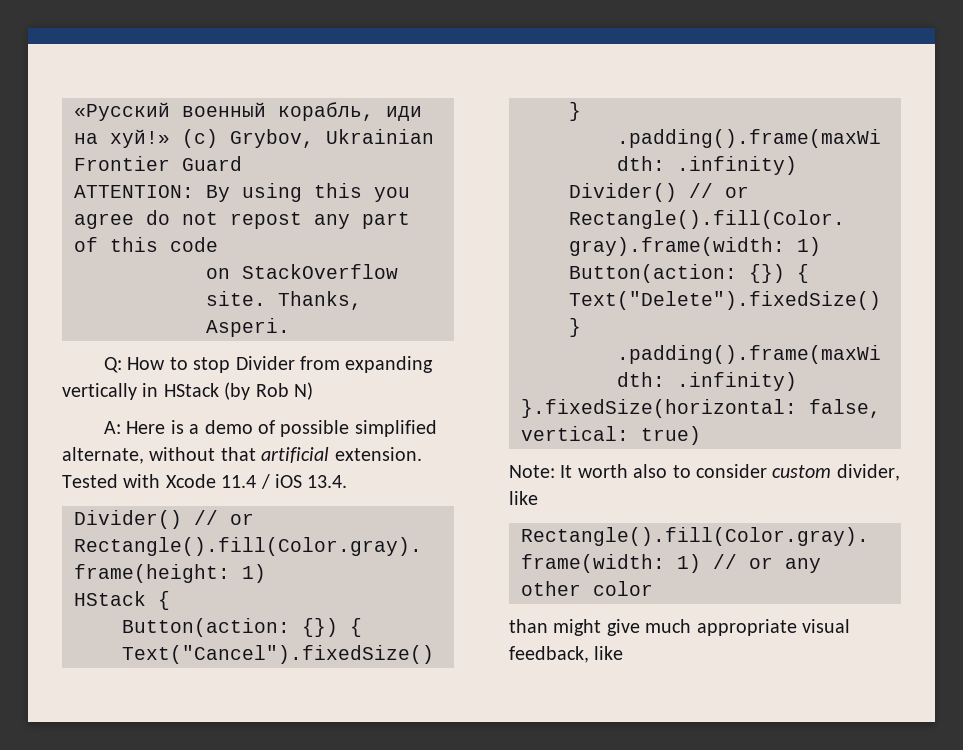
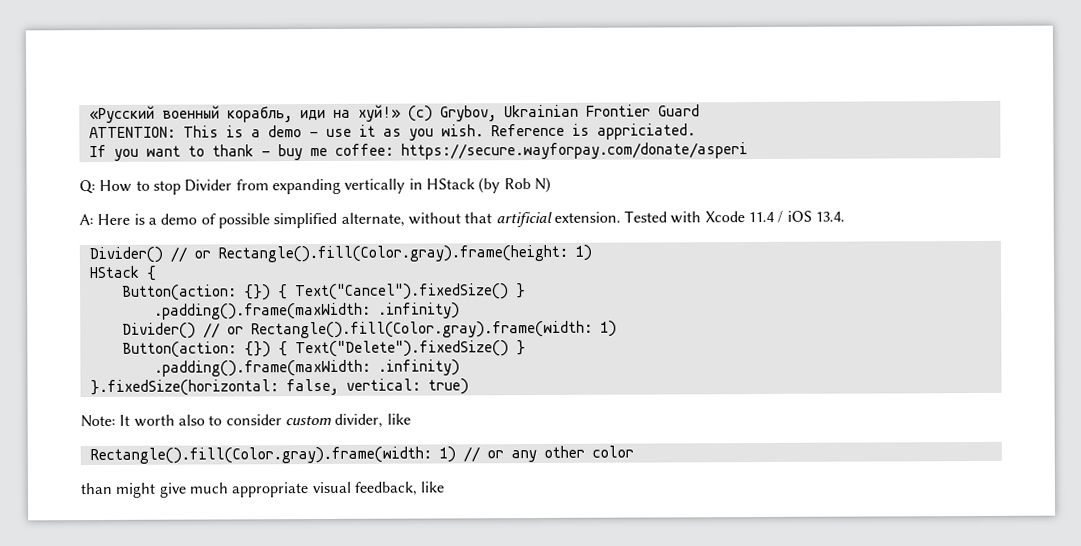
- ATTENTION: By using this you agree do not repost any part of this code
- on StackOverflow site. Thanks, Asperi.
+ ATTENTION: This is a demo - use it as you wish. Reference is appriciated.
+ If you want to thank - buy me coffee: https://secure.wayforpay.com/donate/asperi

